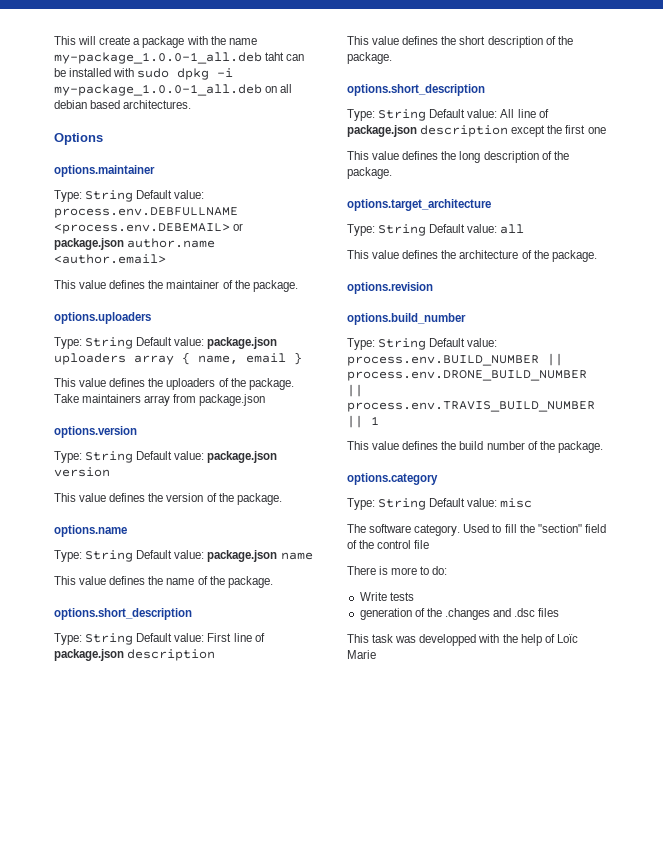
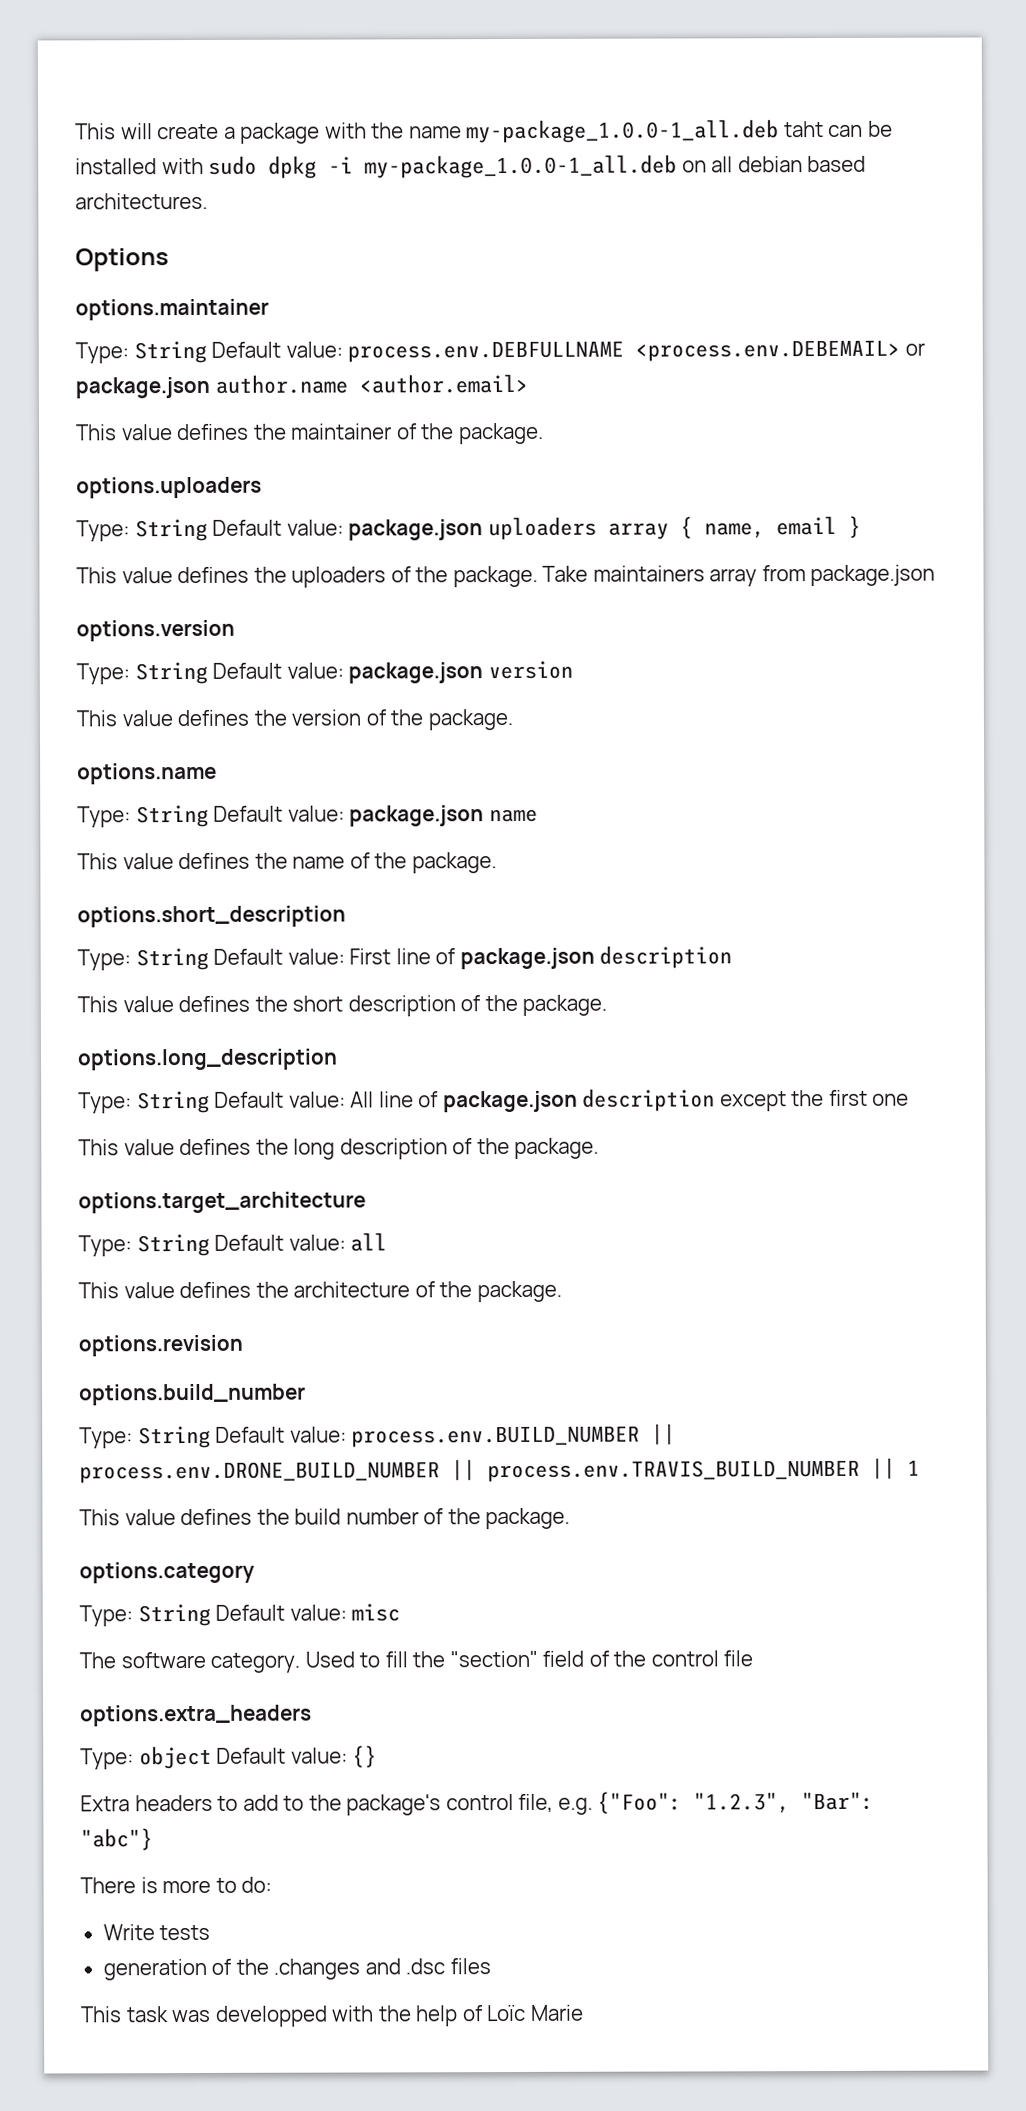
  This value defines the short description of the package.
- options.short_description
+ options.long_description
+ options.extra_headers
+ Type: object Default value: {}
+ Extra headers to add to the package's control file, e.g. {"Foo": "1.2.3", "Bar": "abc"}

